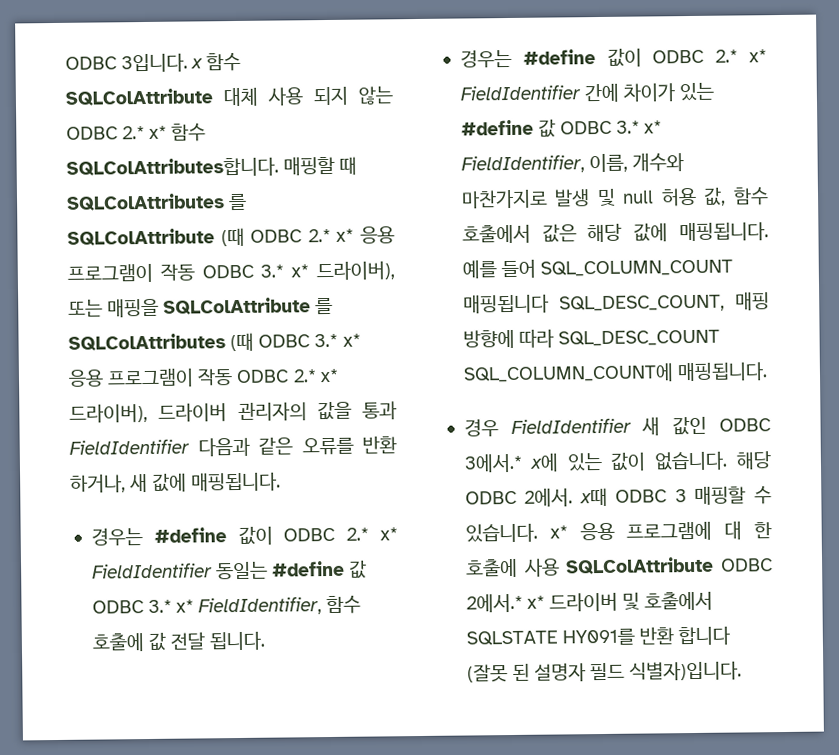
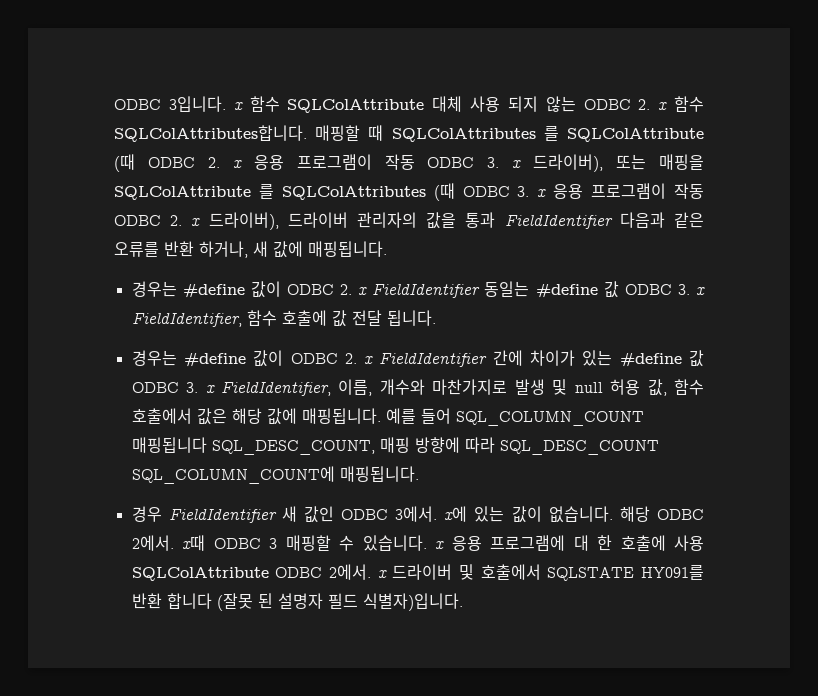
- ODBC 3입니다. x 함수 SQLColAttribute 대체 사용 되지 않는 ODBC 2.* x* 함수 SQLColAttributes합니다.
+ ODBC 3입니다. x 함수 SQLColAttribute 대체 사용 되지 않는 ODBC 2. x 함수 SQLColAttributes합니다.
- 매핑할 때 SQLColAttributes 를 SQLColAttribute (때 ODBC 2.* x* 응용 프로그램이 작동 ODBC 3.* x* 드라이버), 또는 매핑을 SQLColAttribute 를 SQLColAttributes (때 ODBC 3.* x* 응용 프로그램이 작동 ODBC 2.* x* 드라이버), 드라이버 관리자의 값을 통과 FieldIdentifier 다음과 같은 오류를 반환 하거나, 새 값에 매핑됩니다.
+ 매핑할 때 SQLColAttributes 를 SQLColAttribute (때 ODBC 2. x 응용 프로그램이 작동 ODBC 3. x 드라이버), 또는 매핑을 SQLColAttribute 를 SQLColAttributes (때 ODBC 3. x 응용 프로그램이 작동 ODBC 2. x 드라이버), 드라이버 관리자의 값을 통과 FieldIdentifier 다음과 같은 오류를 반환 하거나, 새 값에 매핑됩니다.
- 경우는 #define 값이 ODBC 2.* x* FieldIdentifier 동일는 #define 값 ODBC 3.* x* FieldIdentifier, 함수 호출에 값 전달 됩니다.
+ 경우는 #define 값이 ODBC 2. x FieldIdentifier 동일는 #define 값 ODBC 3. x FieldIdentifier, 함수 호출에 값 전달 됩니다.
- 경우는 #define 값이 ODBC 2.* x* FieldIdentifier 간에 차이가 있는 #define 값 ODBC 3.* x* FieldIdentifier, 이름, 개수와 마찬가지로 발생 및 null 허용 값, 함수 호출에서 값은 해당 값에 매핑됩니다.
+ 경우는 #define 값이 ODBC 2. x FieldIdentifier 간에 차이가 있는 #define 값 ODBC 3. x FieldIdentifier, 이름, 개수와 마찬가지로 발생 및 null 허용 값, 함수 호출에서 값은 해당 값에 매핑됩니다.
- 경우 FieldIdentifier 새 값인 ODBC 3에서.* x에 있는 값이 없습니다.
+ 경우 FieldIdentifier 새 값인 ODBC 3에서. x에 있는 값이 없습니다.
- 해당 ODBC 2에서. x때 ODBC 3 매핑할 수 있습니다. x* 응용 프로그램에 대 한 호출에 사용 SQLColAttribute ODBC 2에서.* x* 드라이버 및 호출에서 SQLSTATE HY091를 반환 합니다 (잘못 된 설명자 필드 식별자)입니다.
+ 해당 ODBC 2에서. x때 ODBC 3 매핑할 수 있습니다. x 응용 프로그램에 대 한 호출에 사용 SQLColAttribute ODBC 2에서. x 드라이버 및 호출에서 SQLSTATE HY091를 반환 합니다 (잘못 된 설명자 필드 식별자)입니다.

